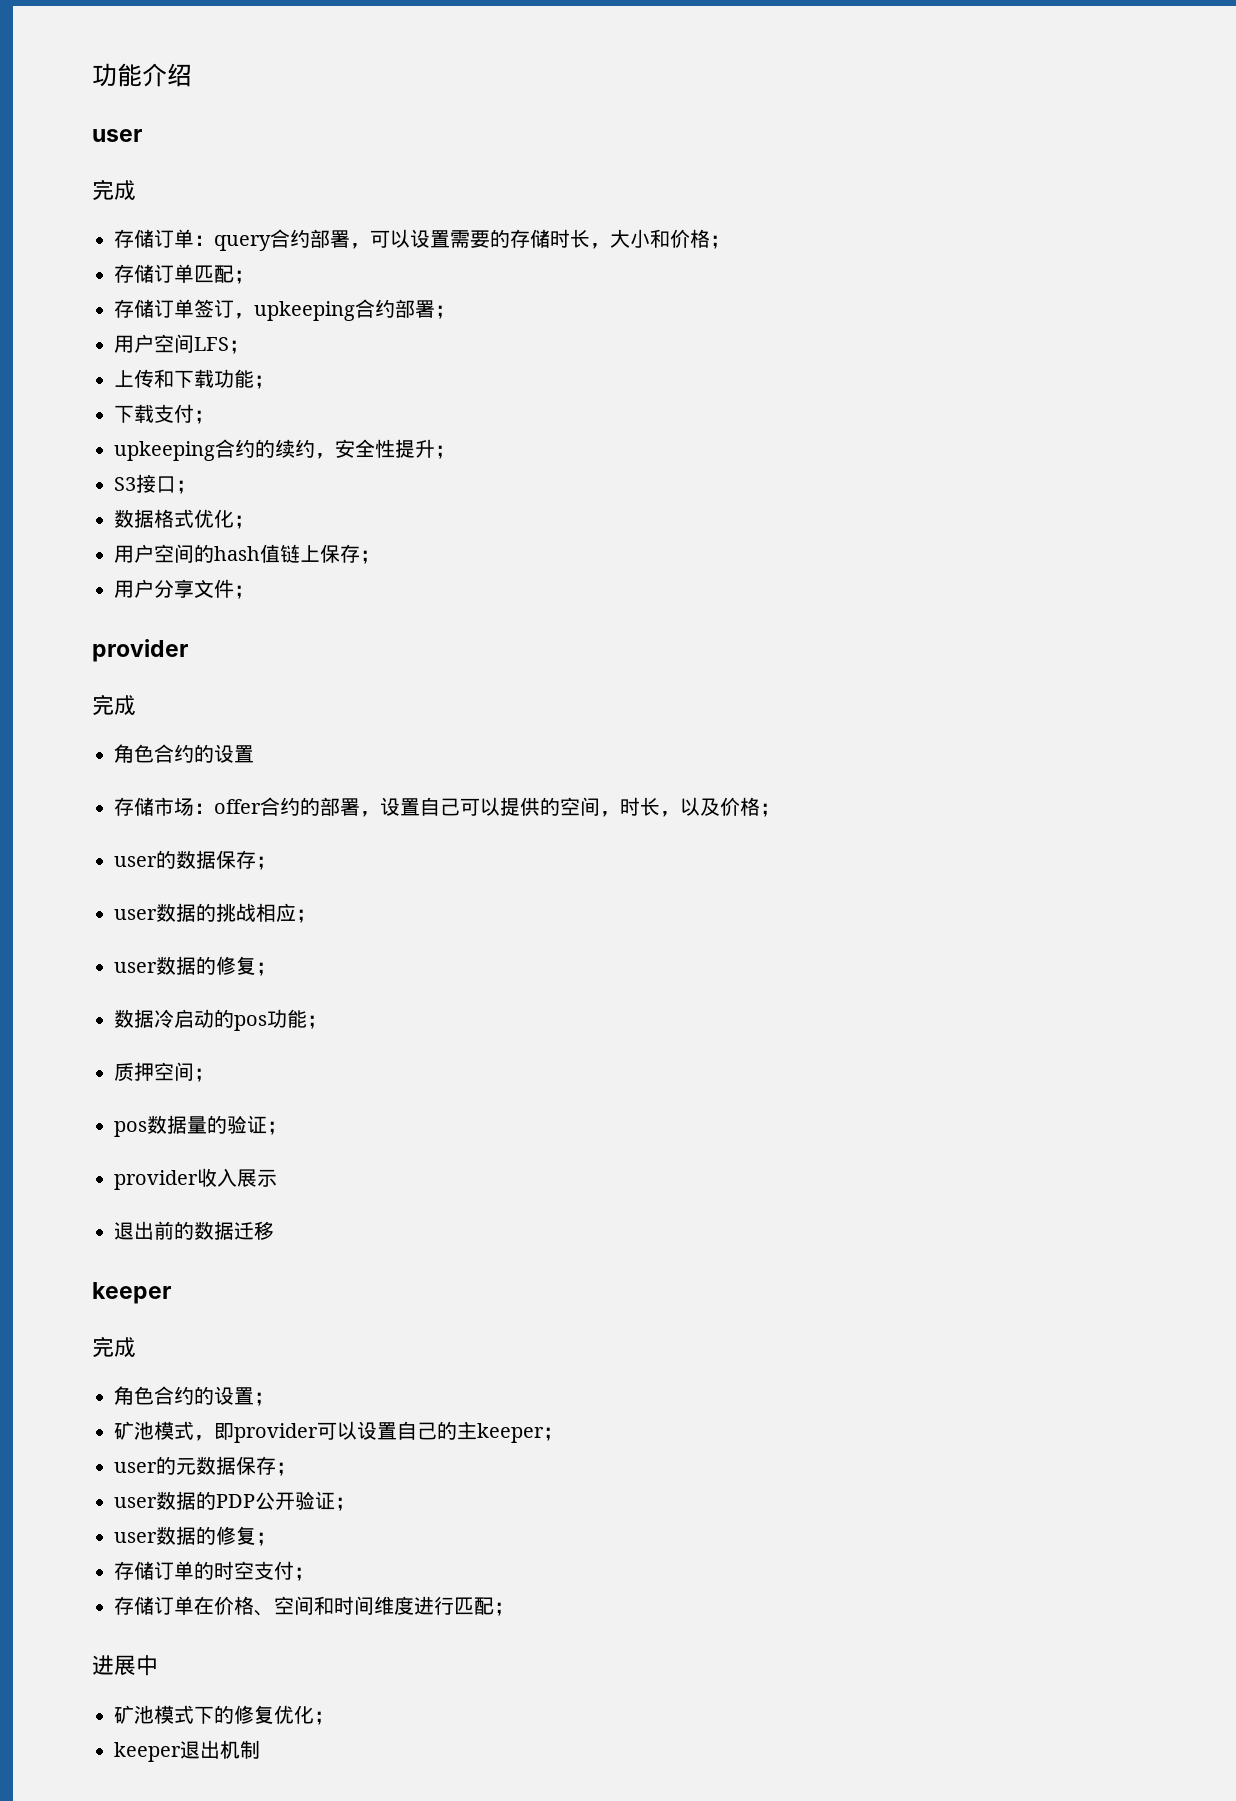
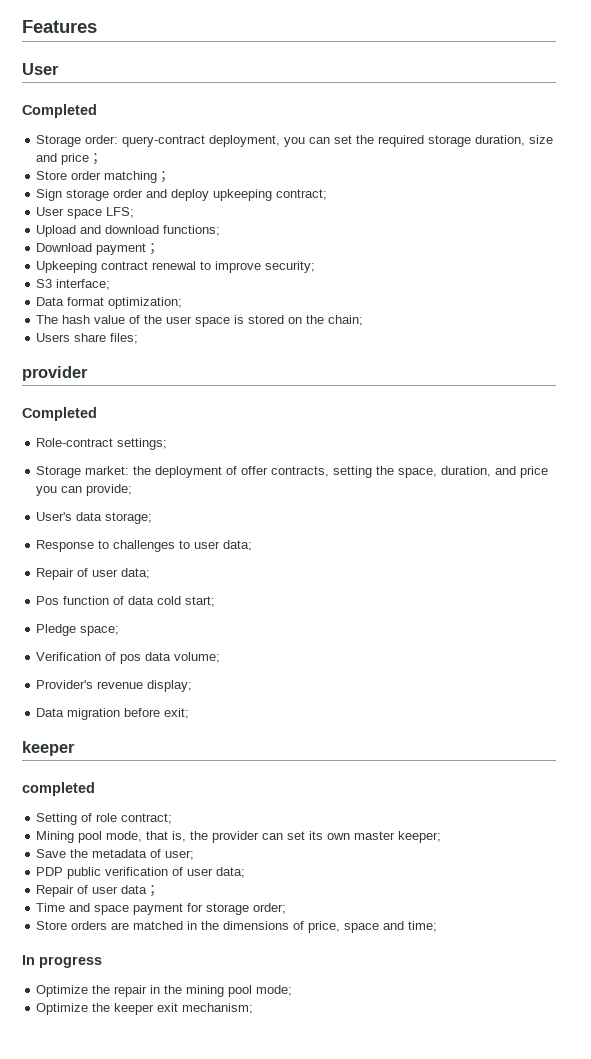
- 功能介绍
- user
- 完成
- 存储订单：query合约部署，可以设置需要的存储时长，大小和价格；
- 存储订单匹配；
- 存储订单签订，upkeeping合约部署；
- 用户空间LFS；
- 上传和下载功能；
- 下载支付；
- upkeeping合约的续约，安全性提升；
- S3接口；
- 数据格式优化；
- 用户空间的hash值链上保存；
- 用户分享文件；
+ Features
+ User
+ Completed
+ Storage order: query-contract deployment, you can set the required storage duration, size and price；
+ Store order matching；
+ Sign storage order and deploy upkeeping contract;
+ User space LFS;
+ Upload and download functions;
+ Download payment；
+ Upkeeping contract renewal to improve security;
+ S3 interface;
+ Data format optimization;
+ The hash value of the user space is stored on the chain;
+ Users share files;
  provider
- 完成
- 角色合约的设置
- 存储市场：offer合约的部署，设置自己可以提供的空间，时长，以及价格；
- user的数据保存；
- user数据的挑战相应；
- user数据的修复；
- 数据冷启动的pos功能；
- 质押空间；
- pos数据量的验证；
- provider收入展示
- 退出前的数据迁移
+ Completed
+ Role-contract settings;
+ Storage market: the deployment of offer contracts, setting the space, duration, and price you can provide;
+ User's data storage;
+ Response to challenges to user data;
+ Repair of user data;
+ Pos function of data cold start;
+ Pledge space;
+ Verification of pos data volume;
+ Provider's revenue display;
+ Data migration before exit;
  keeper
- 完成
- 角色合约的设置；
- 矿池模式，即provider可以设置自己的主keeper；
- user的元数据保存；
- user数据的PDP公开验证；
- user数据的修复；
- 存储订单的时空支付；
- 存储订单在价格、空间和时间维度进行匹配；
- 进展中
- 矿池模式下的修复优化；
- keeper退出机制
+ completed
+ Setting of role contract;
+ Mining pool mode, that is, the provider can set its own master keeper;
+ Save the metadata of user;
+ PDP public verification of user data;
+ Repair of user data；
+ Time and space payment for storage order;
+ Store orders are matched in the dimensions of price, space and time;
+ In progress
+ Optimize the repair in the mining pool mode;
+ Optimize the keeper exit mechanism;

